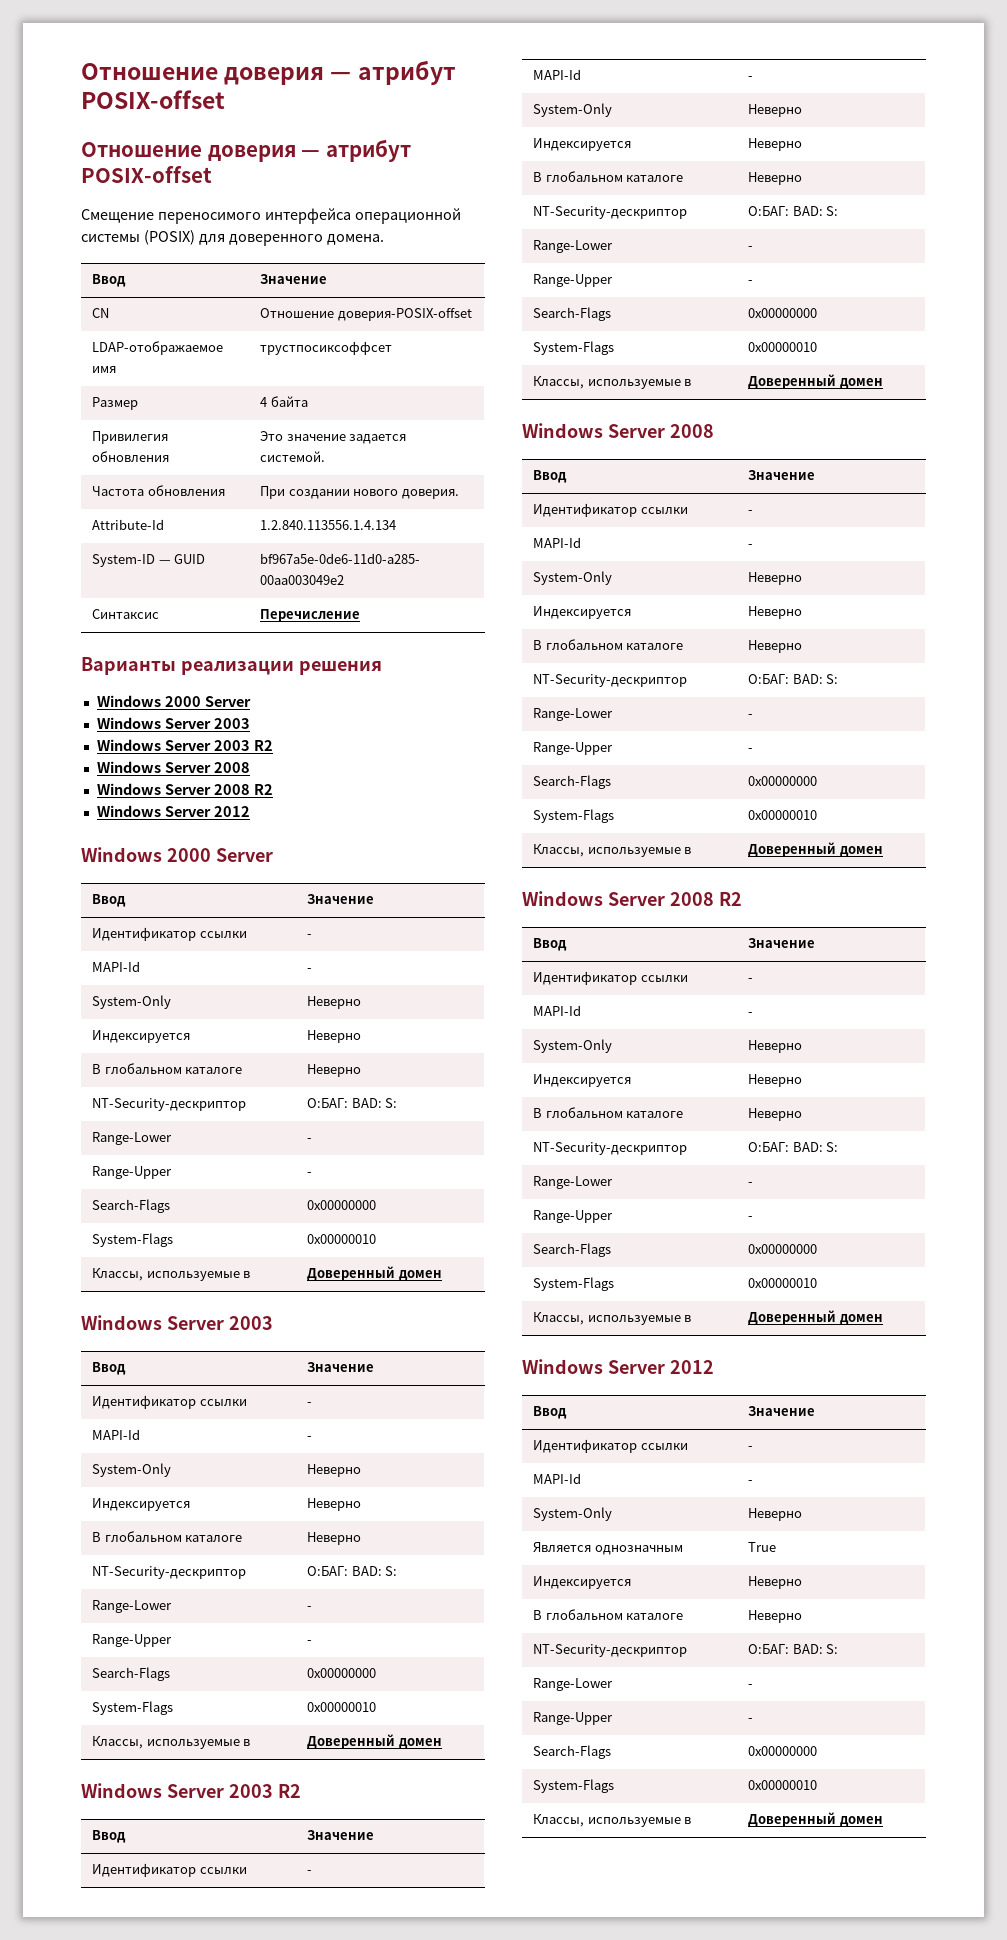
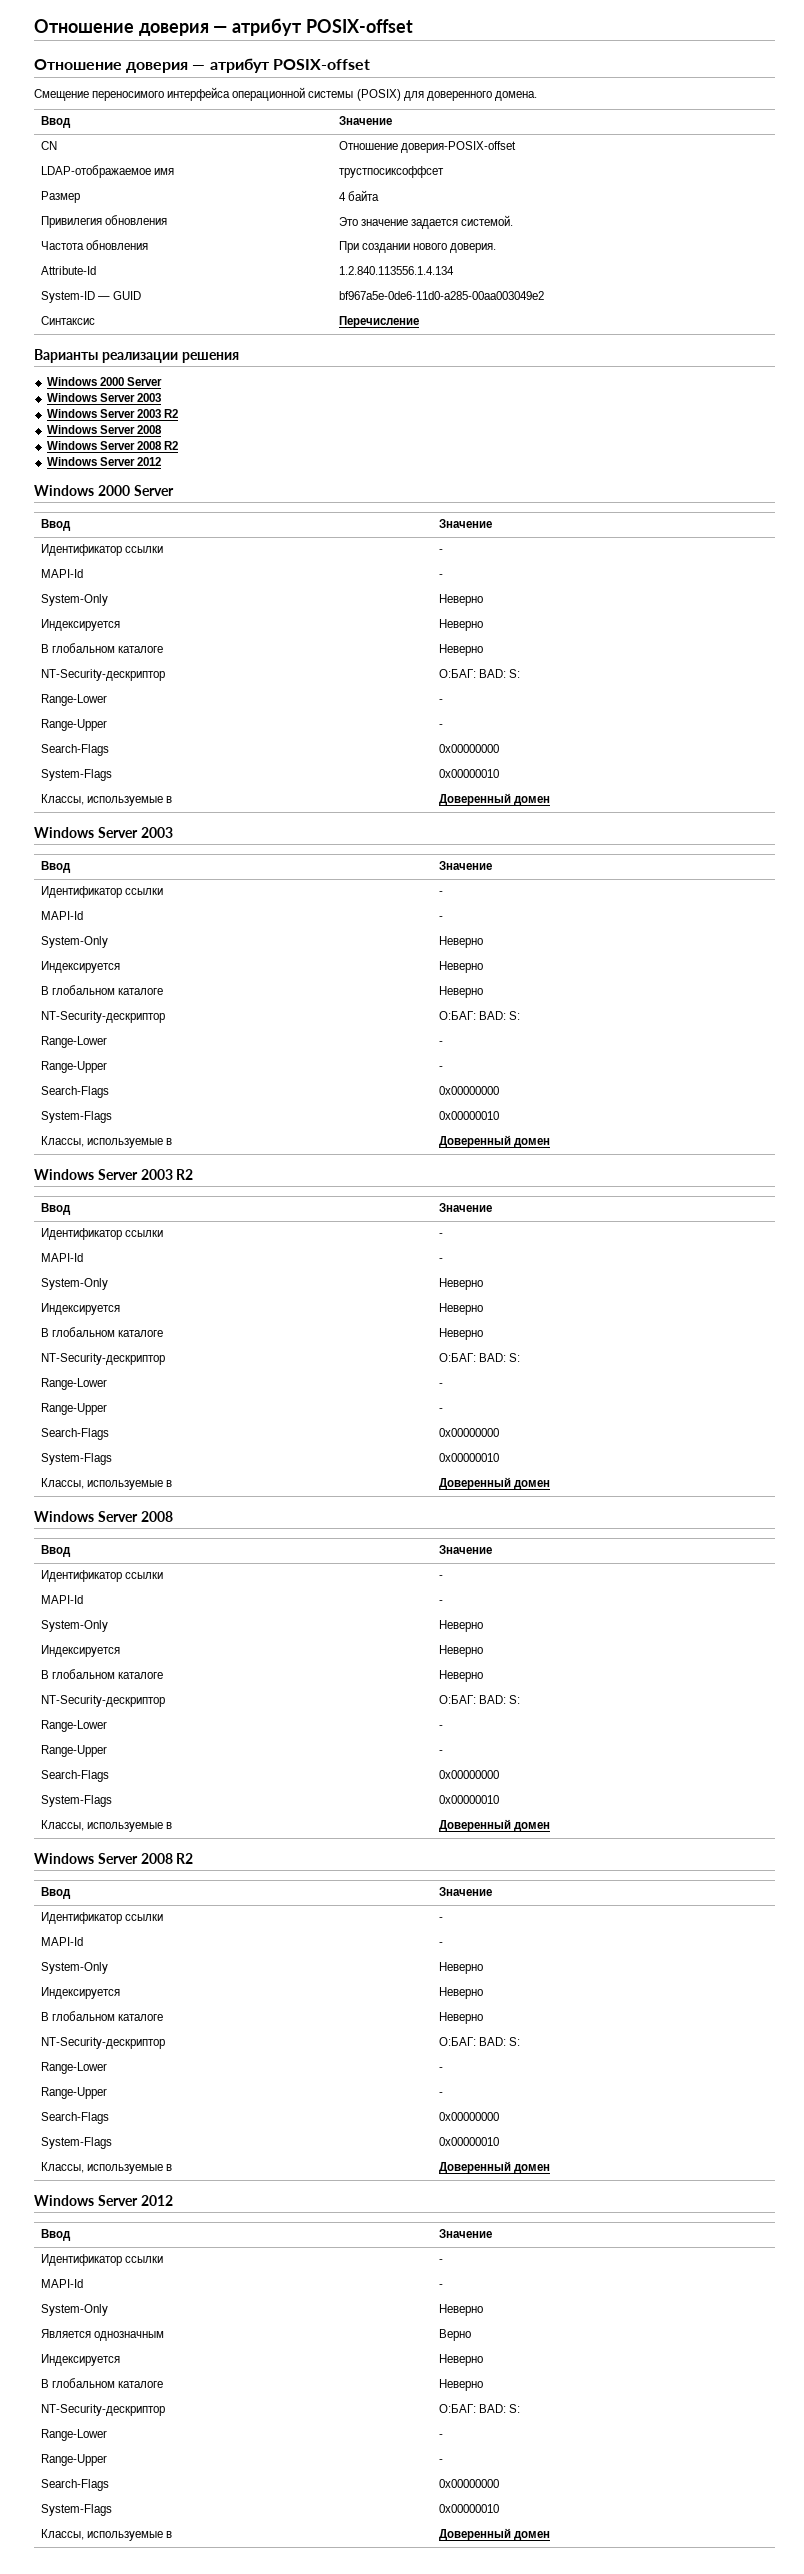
- Является однозначным | True
+ Является однозначным | Верно

